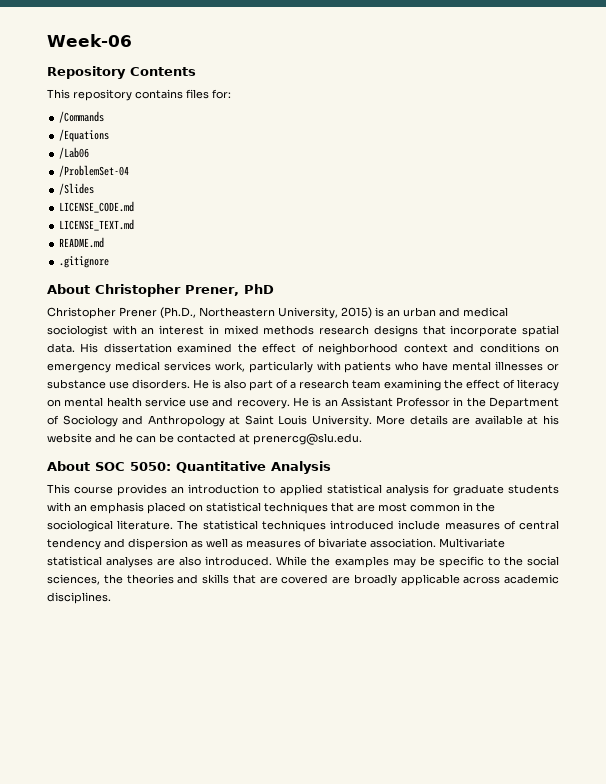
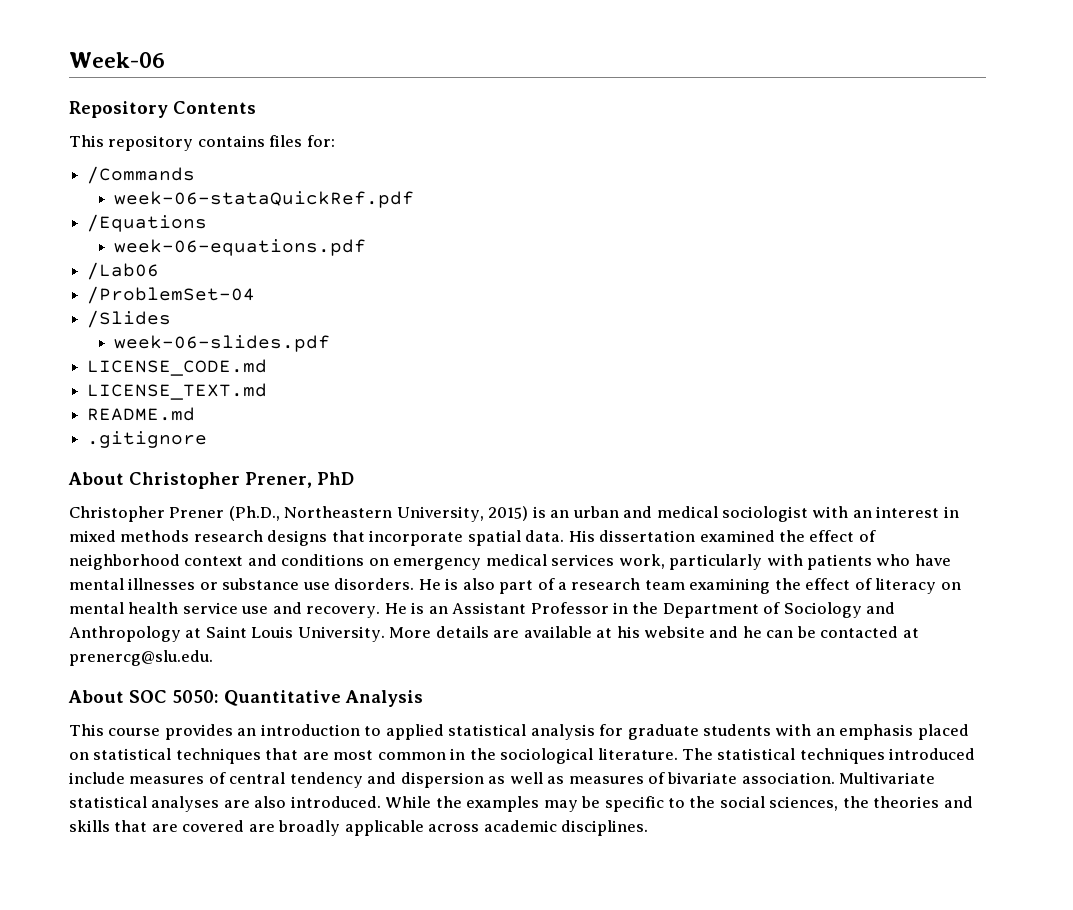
+ week-06-stataQuickRef.pdf
+ week-06-equations.pdf
+ week-06-slides.pdf

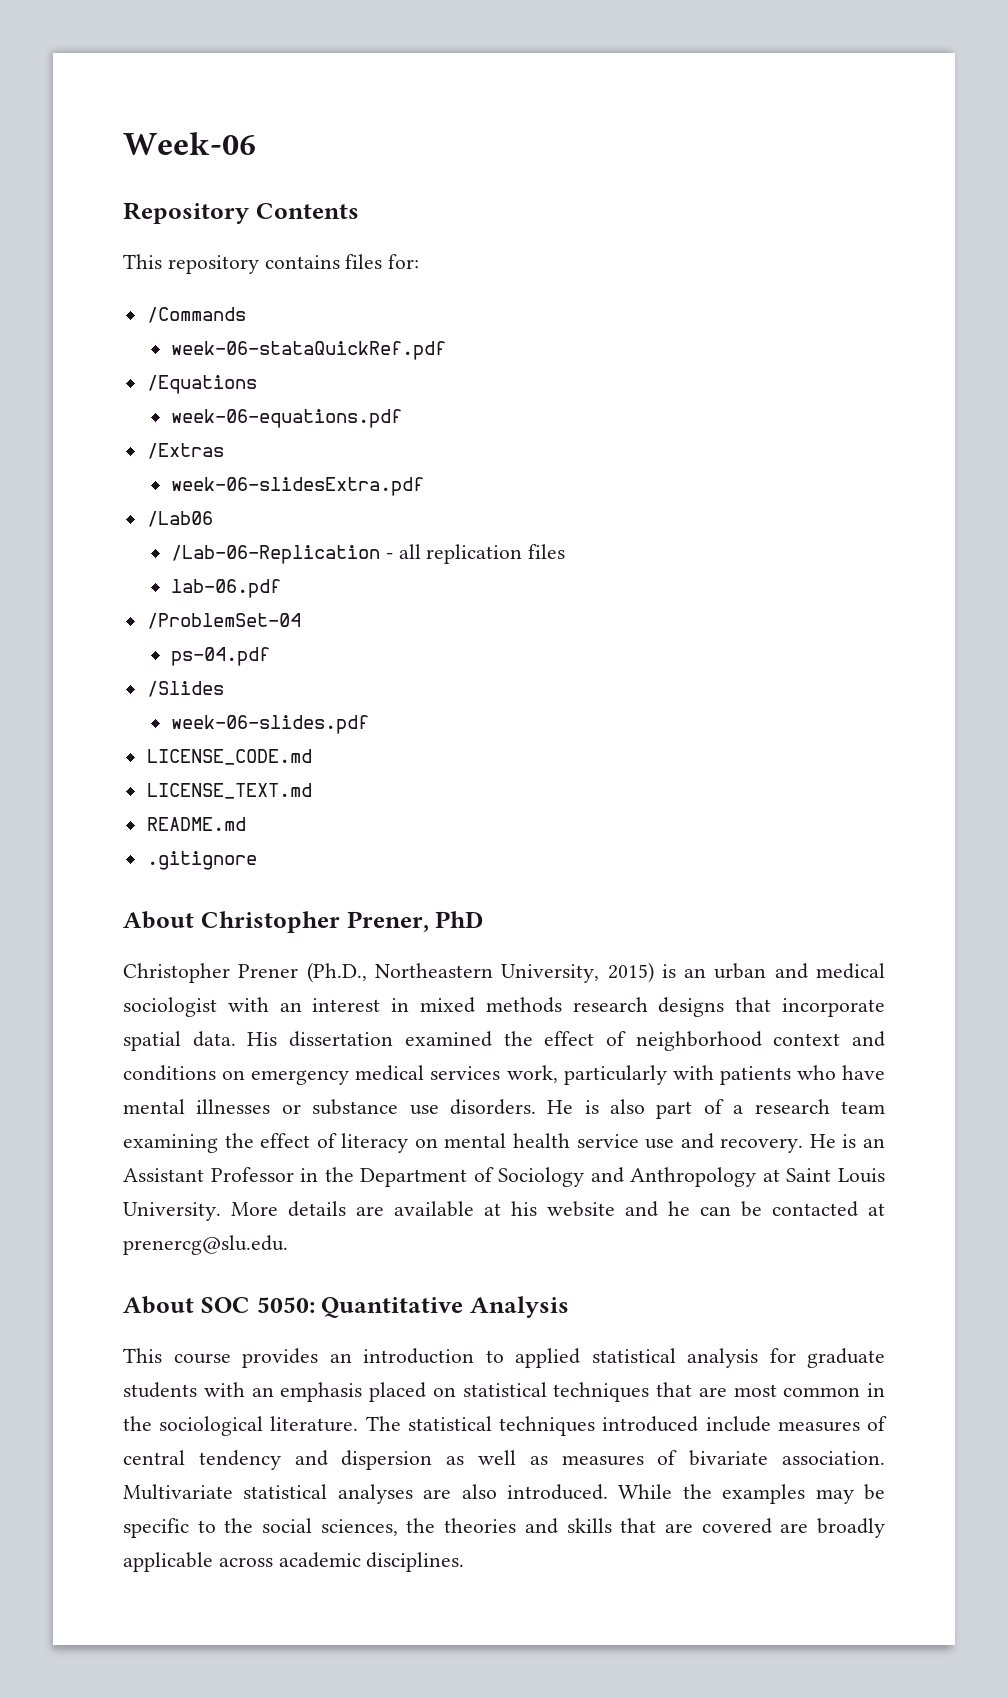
+ /Extras
+ week-06-slidesExtra.pdf
+ /Lab-06-Replication - all replication files
+ lab-06.pdf
+ ps-04.pdf

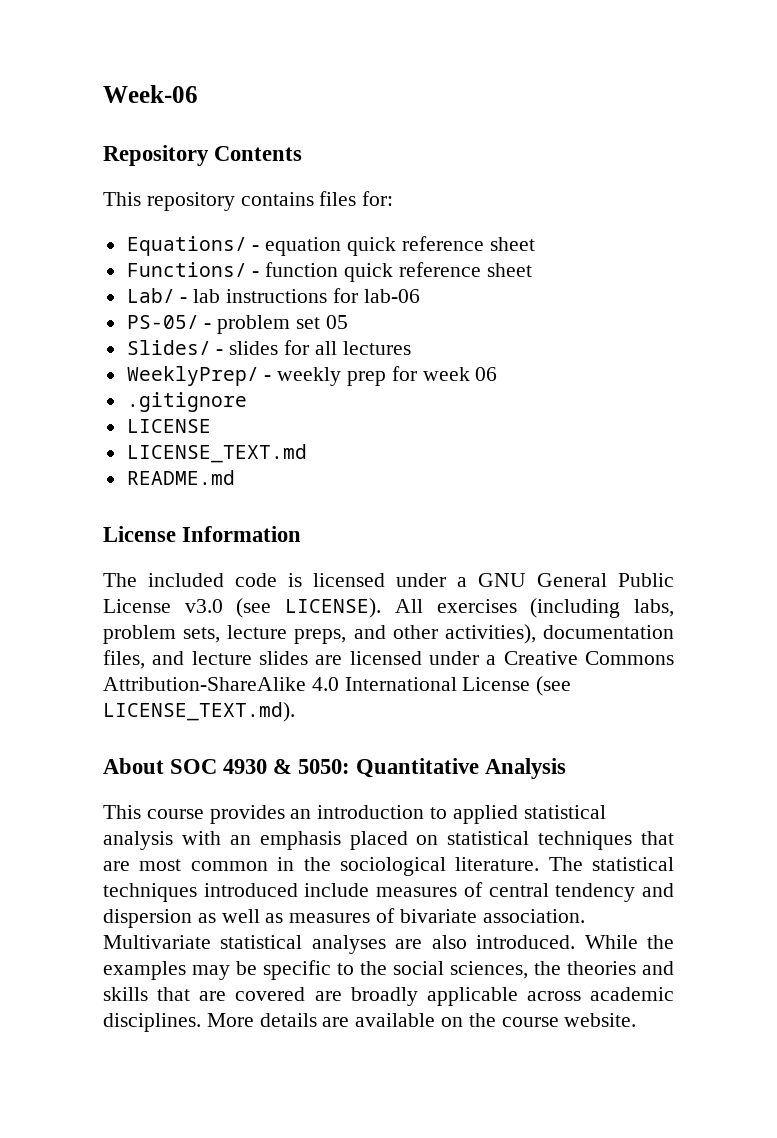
- /Commands
- week-06-stataQuickRef.pdf
- /Equations
- week-06-equations.pdf
- /Extras
- week-06-slidesExtra.pdf
- /Lab06
- /Lab-06-Replication - all replication files
- lab-06.pdf
- /ProblemSet-04
- ps-04.pdf
- /Slides
- week-06-slides.pdf
- LICENSE_CODE.md
+ Equations/ - equation quick reference sheet
+ Functions/ - function quick reference sheet
+ Lab/ - lab instructions for lab-06
+ PS-05/ - problem set 05
+ Slides/ - slides for all lectures
+ WeeklyPrep/ - weekly prep for week 06
+ .gitignore
+ LICENSE
  LICENSE_TEXT.md
  README.md
- .gitignore
- About Christopher Prener, PhD
- Christopher Prener (Ph.D., Northeastern University, 2015) is an urban and medical sociologist with an interest in mixed methods research designs that incorporate spatial data. His dissertation examined the effect of neighborhood context and conditions on emergency medical services work, particularly with patients who have mental illnesses or substance use disorders. He is also part of a research team examining the effect of literacy on mental health service use and recovery. He is an Assistant Professor in the Department of Sociology and Anthropology at Saint Louis University. More details are available at his website and he can be contacted at prenercg@slu.edu.
+ License Information
+ The included code is licensed under a GNU General Public License v3.0 (see LICENSE). All exercises (including labs, problem sets, lecture preps, and other activities), documentation files, and lecture slides are licensed under a Creative Commons Attribution-ShareAlike 4.0 International License (see LICENSE_TEXT.md).
- About SOC 5050: Quantitative Analysis
+ About SOC 4930 & 5050: Quantitative Analysis
- This course provides an introduction to applied statistical analysis for graduate students with an emphasis placed on statistical techniques that are most common in the sociological literature.
+ This course provides an introduction to applied statistical analysis with an emphasis placed on statistical techniques that are most common in the sociological literature.
+ More details are available on the course website.

